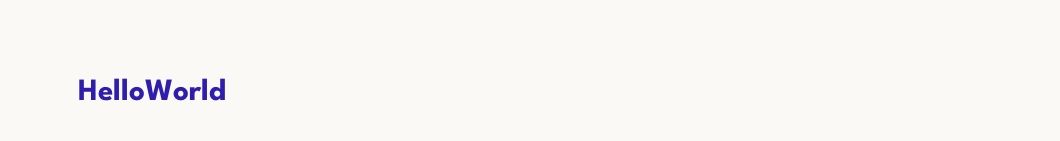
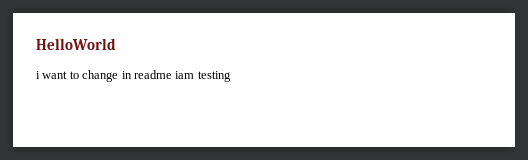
+ i want to change in readme iam testing

